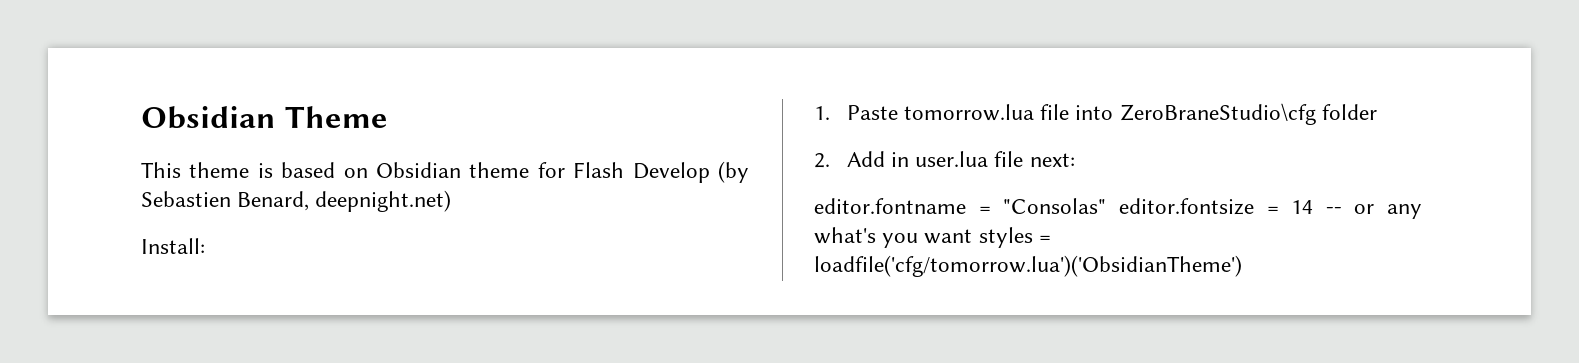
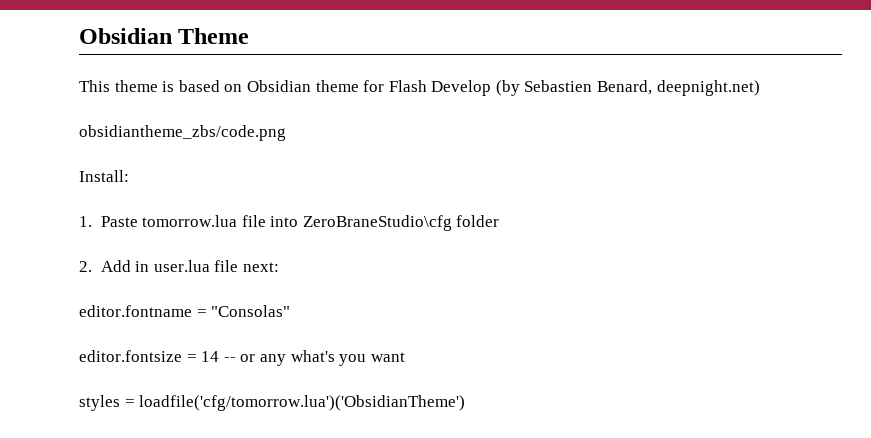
+ obsidiantheme_zbs/code.png
- editor.fontname = "Consolas" editor.fontsize = 14 -- or any what's you want styles = loadfile('cfg/tomorrow.lua')('ObsidianTheme')
+ editor.fontname = "Consolas"
+ editor.fontsize = 14 -- or any what's you want
+ styles = loadfile('cfg/tomorrow.lua')('ObsidianTheme')

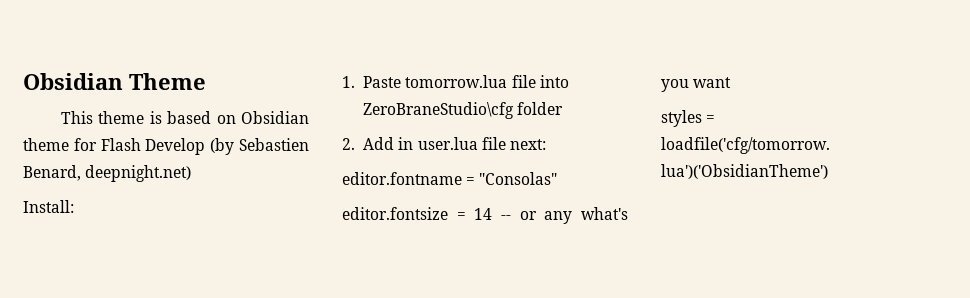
- obsidiantheme_zbs/code.png

